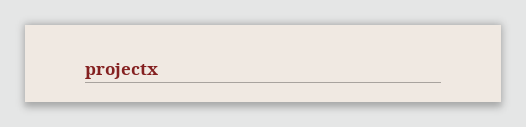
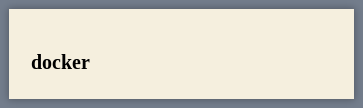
- projectx
+ docker

